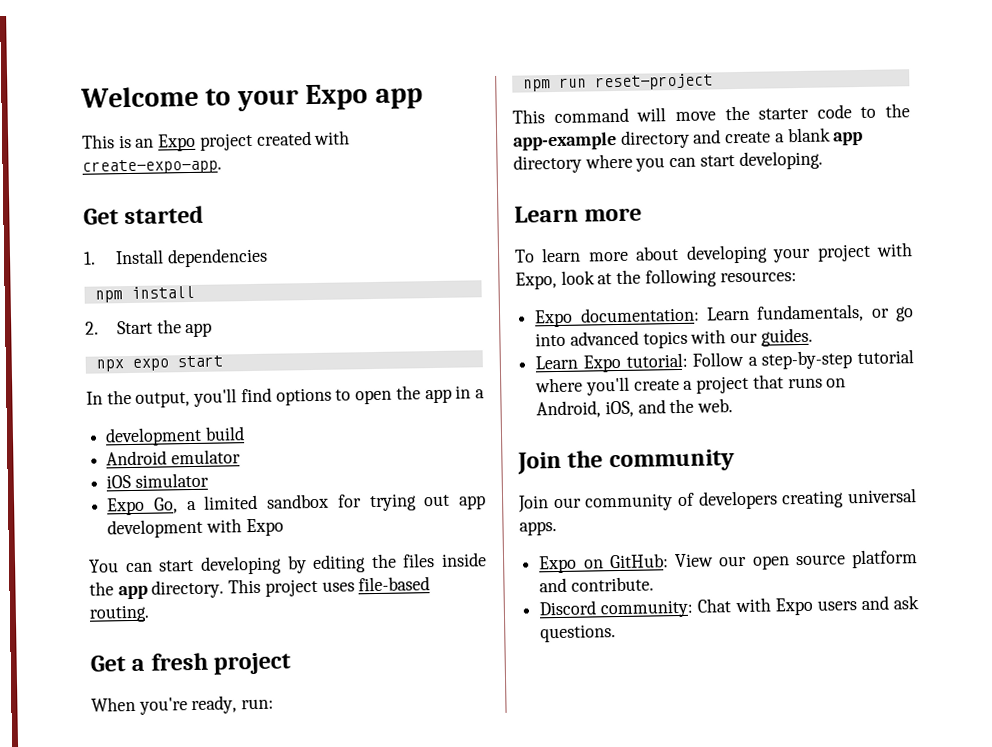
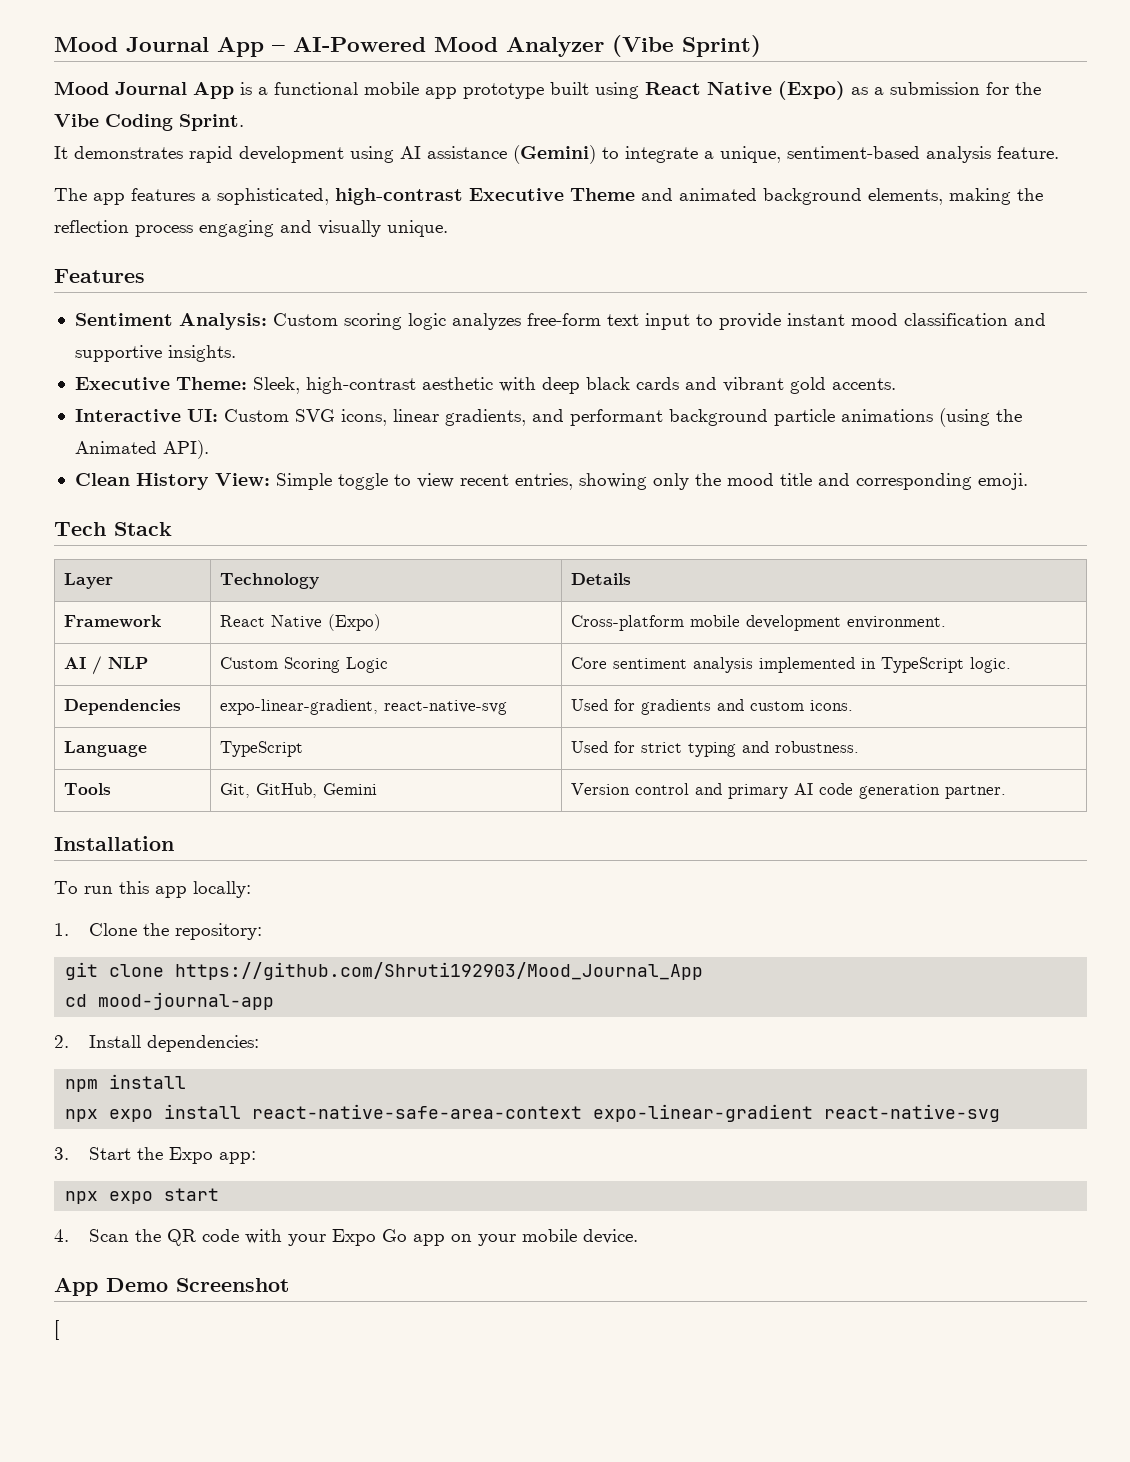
- Welcome to your Expo app
- This is an Expo project created with create-expo-app.
- Get started
- 1. Install dependencies
+ Mood Journal App – AI-Powered Mood Analyzer (Vibe Sprint)
+ Mood Journal App is a functional mobile app prototype built using React Native (Expo) as a submission for the Vibe Coding Sprint.
+ It demonstrates rapid development using AI assistance (Gemini) to integrate a unique, sentiment-based analysis feature.
+ The app features a sophisticated, high-contrast Executive Theme and animated background elements, making the reflection process engaging and visually unique.
+ Features
+ Sentiment Analysis: Custom scoring logic analyzes free-form text input to provide instant mood classification and supportive insights.
+ Executive Theme: Sleek, high-contrast aesthetic with deep black cards and vibrant gold accents.
+ Interactive UI: Custom SVG icons, linear gradients, and performant background particle animations (using the Animated API).
+ Clean History View: Simple toggle to view recent entries, showing only the mood title and corresponding emoji.
+ Tech Stack
+ Layer | Technology | Details
+ Framework | React Native (Expo) | Cross-platform mobile development environment.
+ AI / NLP | Custom Scoring Logic | Core sentiment analysis implemented in TypeScript logic.
+ Dependencies | expo-linear-gradient, react-native-svg | Used for gradients and custom icons.
+ Language | TypeScript | Used for strict typing and robustness.
+ Tools | Git, GitHub, Gemini | Version control and primary AI code generation partner.
+ Installation
+ To run this app locally:
+ 1. Clone the repository:
+ git clone https://github.com/Shruti192903/Mood_Journal_App
+ cd mood-journal-app
+ 2. Install dependencies:
  npm install
- 2. Start the app
+ npx expo install react-native-safe-area-context expo-linear-gradient react-native-svg
+ 3. Start the Expo app:
  npx expo start
- In the output, you'll find options to open the app in a
- development build
- Android emulator
- iOS simulator
- Expo Go, a limited sandbox for trying out app development with Expo
- You can start developing by editing the files inside the app directory. This project uses file-based routing.
- Get a fresh project
- When you're ready, run:
- npm run reset-project
- This command will move the starter code to the app-example directory and create a blank app directory where you can start developing.
- Learn more
- To learn more about developing your project with Expo, look at the following resources:
- Expo documentation: Learn fundamentals, or go into advanced topics with our guides.
- Learn Expo tutorial: Follow a step-by-step tutorial where you'll create a project that runs on Android, iOS, and the web.
- Join the community
- Join our community of developers creating universal apps.
- Expo on GitHub: View our open source platform and contribute.
- Discord community: Chat with Expo users and ask questions.
+ 4. Scan the QR code with your Expo Go app on your mobile device.
+ App Demo Screenshot
+ [

